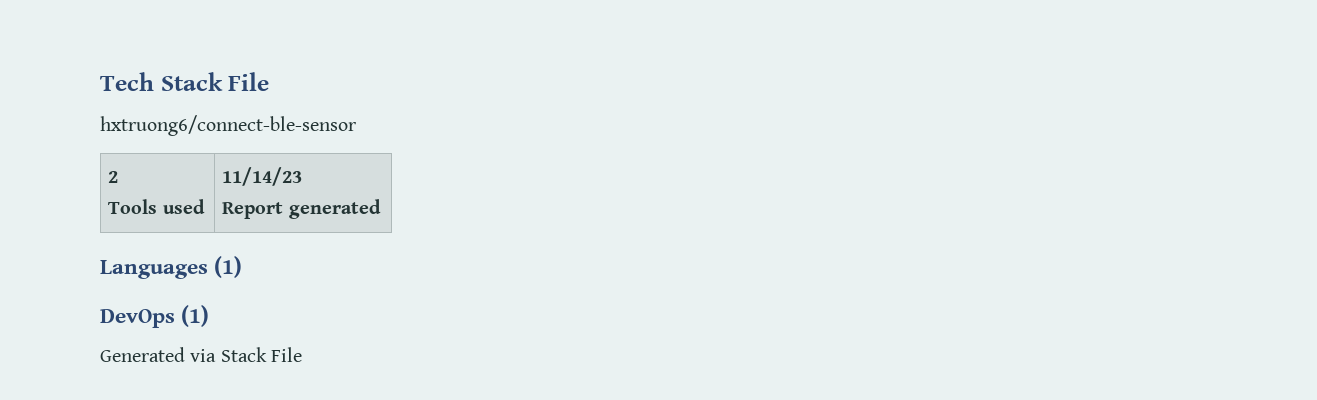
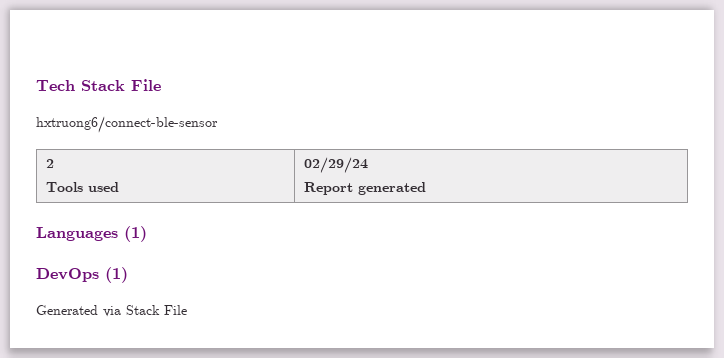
  2
- Tools used | 11/14/23
+ Tools used | 02/29/24

